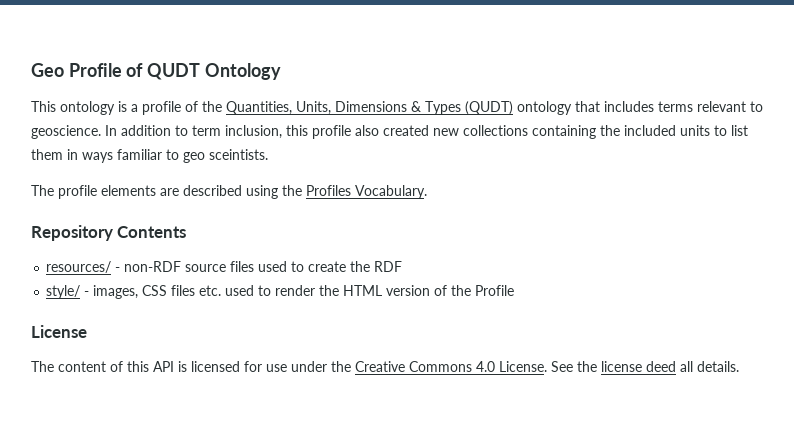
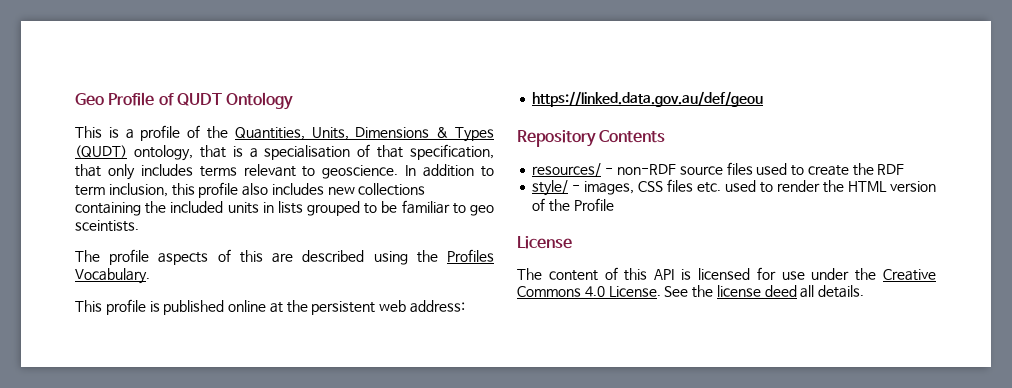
- This ontology is a profile of the Quantities, Units, Dimensions & Types (QUDT) ontology that includes terms relevant to geoscience.
+ This is a profile of the Quantities, Units, Dimensions & Types (QUDT) ontology, that is a specialisation of that specification, that only includes terms relevant to geoscience.
- In addition to term inclusion, this profile also created new collections containing the included units to list them in ways familiar to geo sceintists.
+ In addition to term inclusion, this profile also includes new collections containing the included units in lists grouped to be familiar to geo sceintists.
- The profile elements are described using the Profiles Vocabulary.
+ The profile aspects of this are described using the Profiles Vocabulary.
+ This profile is published online at the persistent web address:
+ https://linked.data.gov.au/def/geou

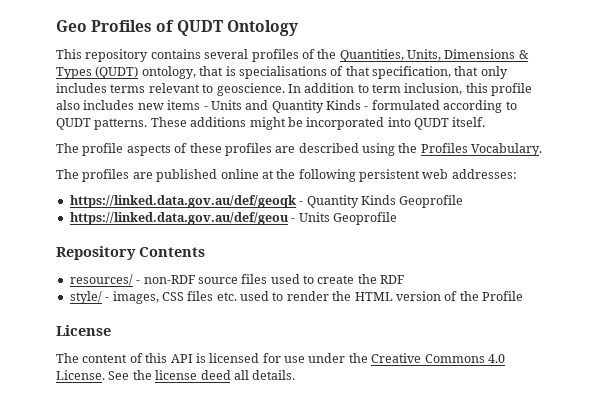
- Geo Profile of QUDT Ontology
+ Geo Profiles of QUDT Ontology
- This is a profile of the Quantities, Units, Dimensions & Types (QUDT) ontology, that is a specialisation of that specification, that only includes terms relevant to geoscience.
+ This repository contains several profiles of the Quantities, Units, Dimensions & Types (QUDT) ontology, that is specialisations of that specification, that only includes terms relevant to geoscience.
- In addition to term inclusion, this profile also includes new collections containing the included units in lists grouped to be familiar to geo sceintists.
+ In addition to term inclusion, this profile also includes new items - Units and Quantity Kinds - formulated according to QUDT patterns. These additions might be incorporated into QUDT itself.
- The profile aspects of this are described using the Profiles Vocabulary.
+ The profile aspects of these profiles are described using the Profiles Vocabulary.
- This profile is published online at the persistent web address:
- https://linked.data.gov.au/def/geou
+ The profiles are published online at the following persistent web addresses:
+ https://linked.data.gov.au/def/geoqk - Quantity Kinds Geoprofile
+ https://linked.data.gov.au/def/geou - Units Geoprofile

